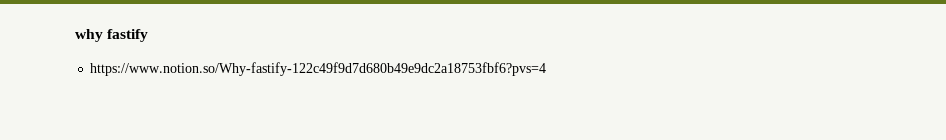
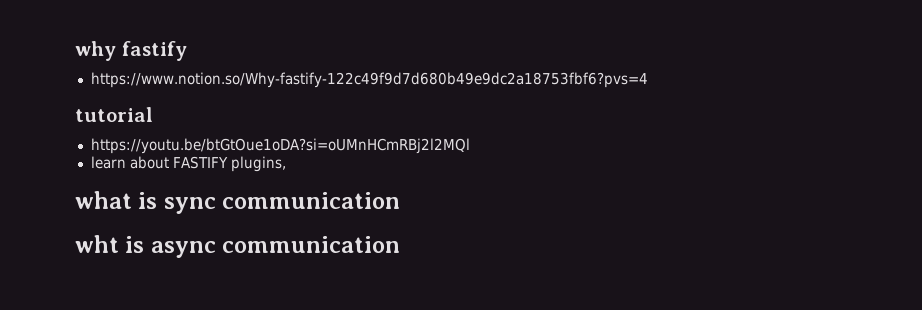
+ tutorial
+ https://youtu.be/btGtOue1oDA?si=oUMnHCmRBj2l2MQl
+ learn about FASTIFY plugins,
+ what is sync communication
+ wht is async communication

